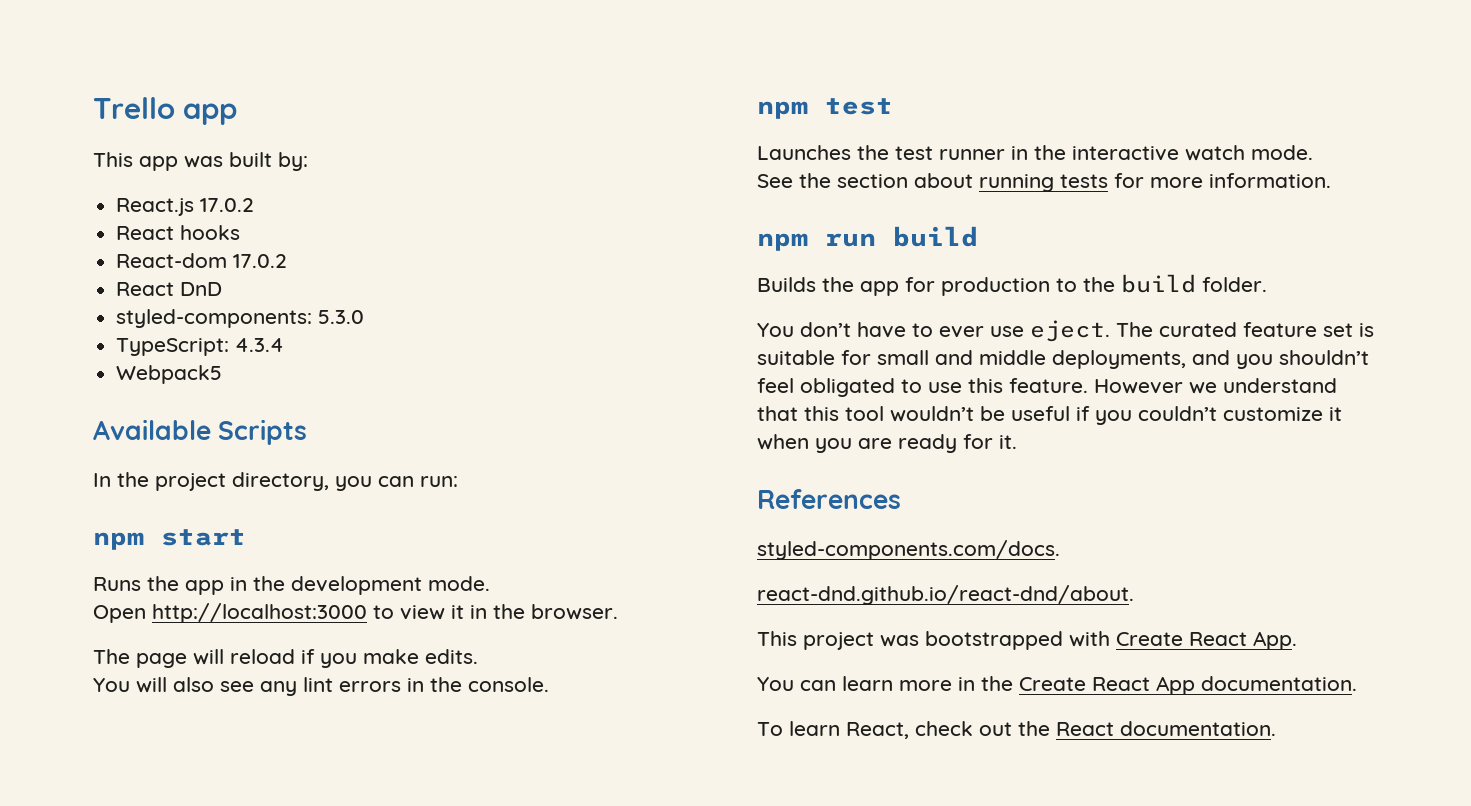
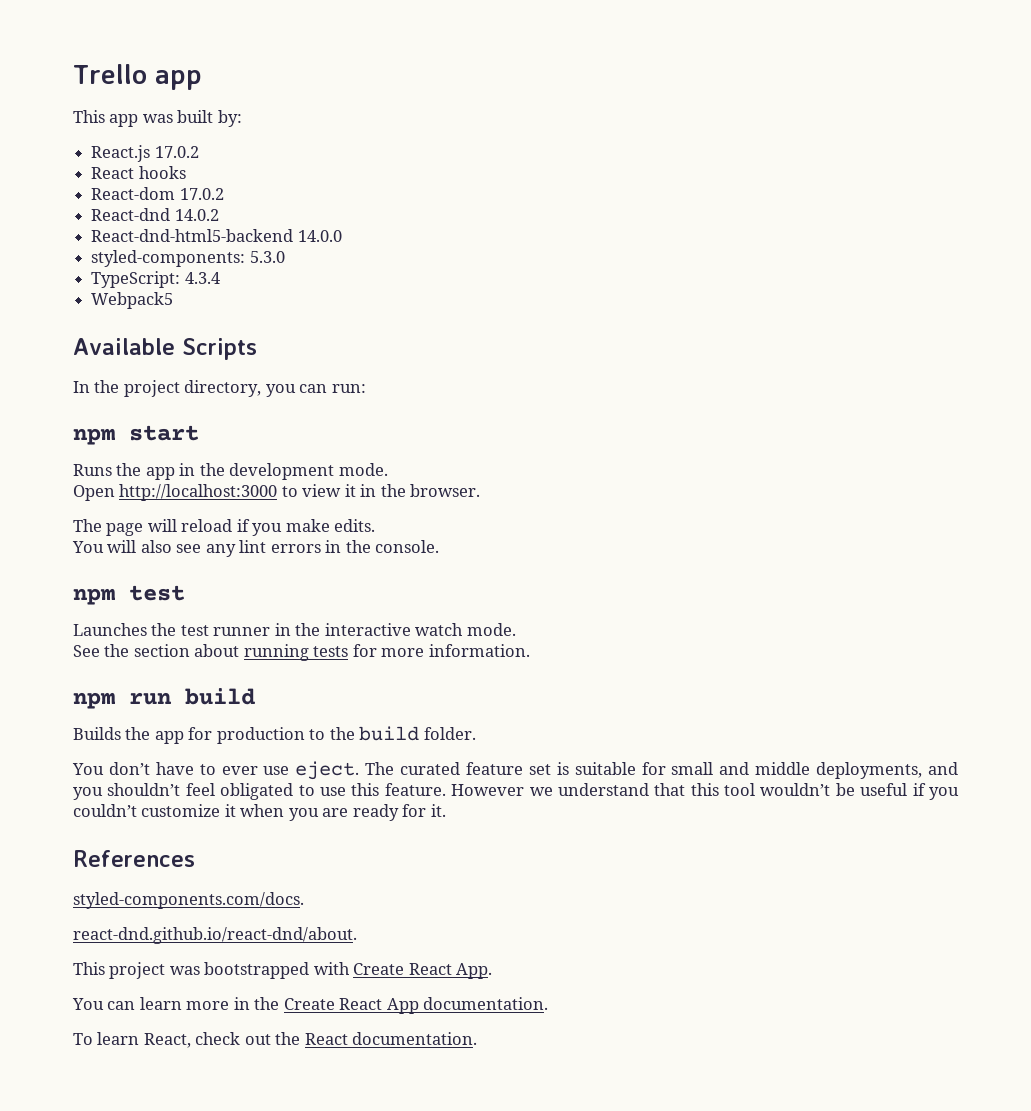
- React DnD
+ React-dnd 14.0.2
+ React-dnd-html5-backend 14.0.0

